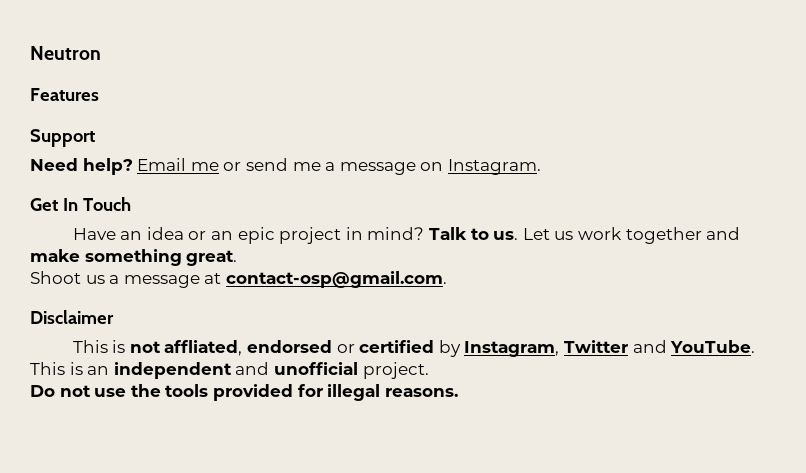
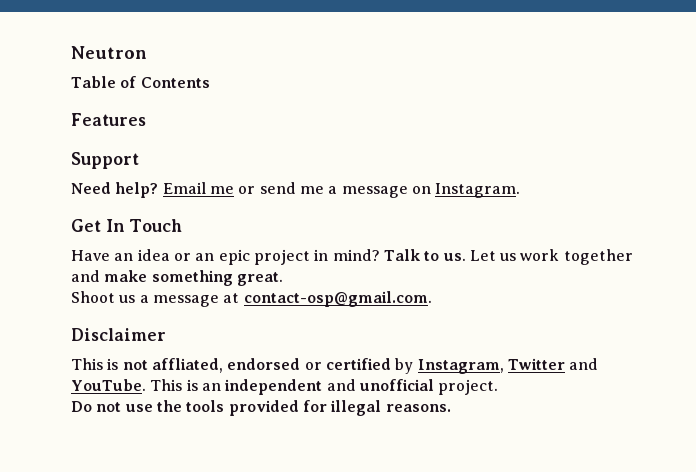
+ Table of Contents

